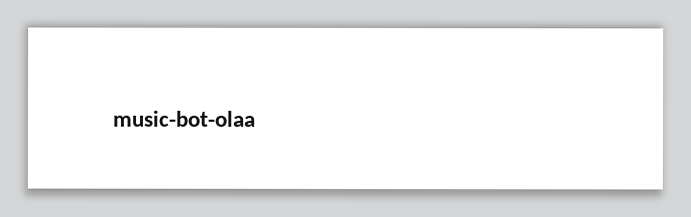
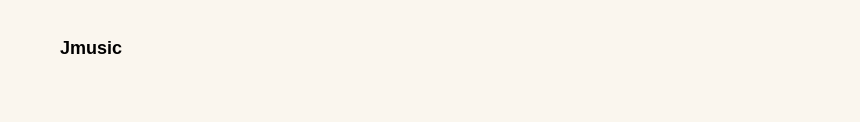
- music-bot-olaa
+ Jmusic

